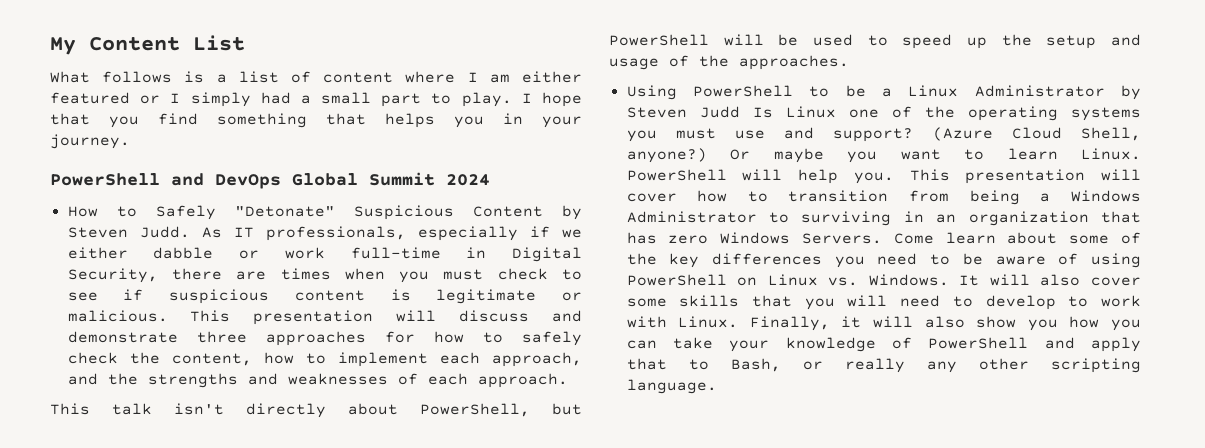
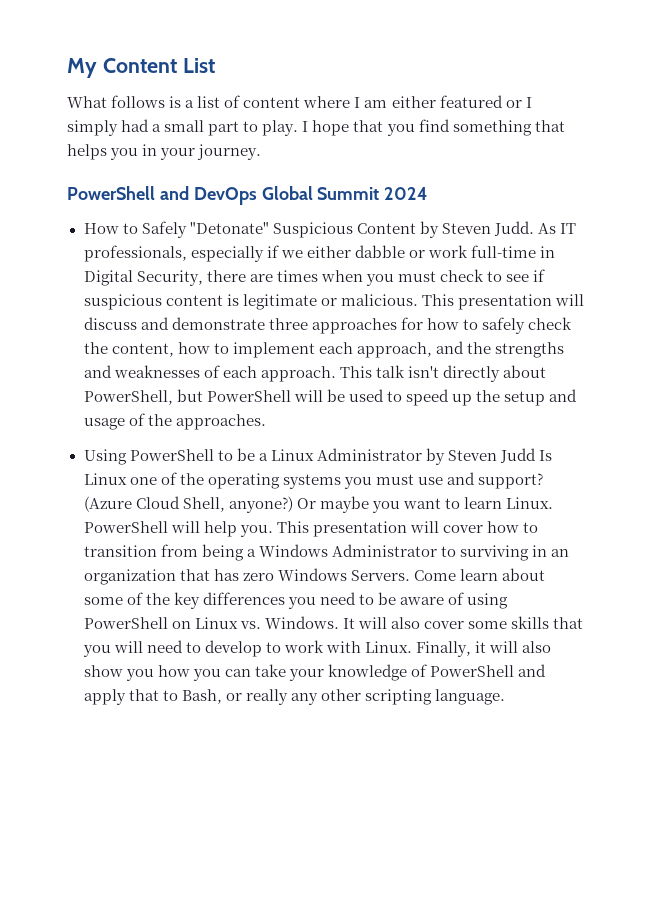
- This presentation will discuss and demonstrate three approaches for how to safely check the content, how to implement each approach, and the strengths and weaknesses of each approach.
- This talk isn't directly about PowerShell, but PowerShell will be used to speed up the setup and usage of the approaches.
+ This presentation will discuss and demonstrate three approaches for how to safely check the content, how to implement each approach, and the strengths and weaknesses of each approach. This talk isn't directly about PowerShell, but PowerShell will be used to speed up the setup and usage of the approaches.

